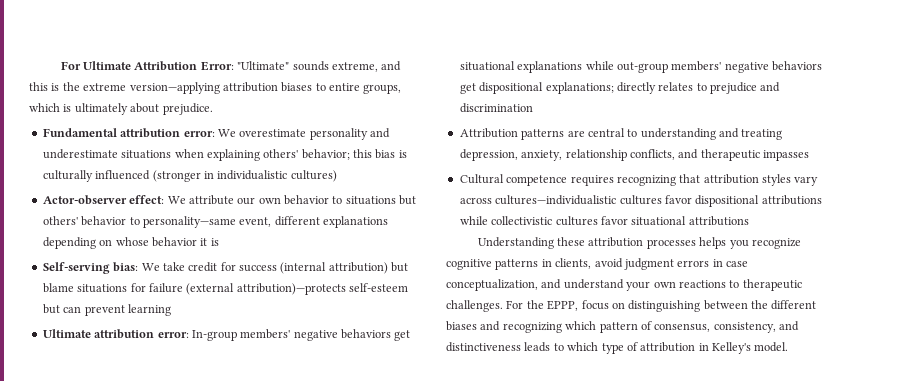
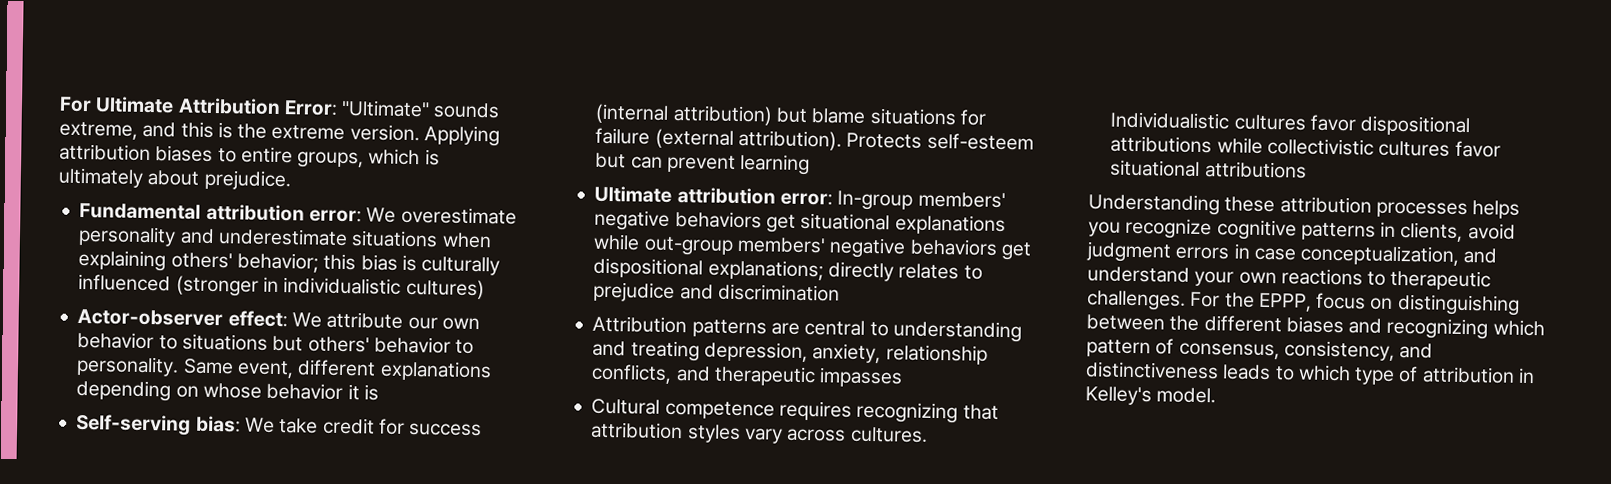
- For Ultimate Attribution Error: "Ultimate" sounds extreme, and this is the extreme version—applying attribution biases to entire groups, which is ultimately about prejudice.
+ For Ultimate Attribution Error: "Ultimate" sounds extreme, and this is the extreme version. Applying attribution biases to entire groups, which is ultimately about prejudice.
- Actor-observer effect: We attribute our own behavior to situations but others' behavior to personality—same event, different explanations depending on whose behavior it is
+ Actor-observer effect: We attribute our own behavior to situations but others' behavior to personality. Same event, different explanations depending on whose behavior it is
- Self-serving bias: We take credit for success (internal attribution) but blame situations for failure (external attribution)—protects self-esteem but can prevent learning
+ Self-serving bias: We take credit for success (internal attribution) but blame situations for failure (external attribution). Protects self-esteem but can prevent learning
- Cultural competence requires recognizing that attribution styles vary across cultures—individualistic cultures favor dispositional attributions while collectivistic cultures favor situational attributions
+ Cultural competence requires recognizing that attribution styles vary across cultures. Individualistic cultures favor dispositional attributions while collectivistic cultures favor situational attributions

